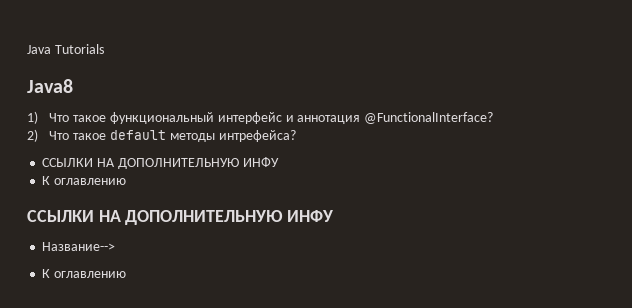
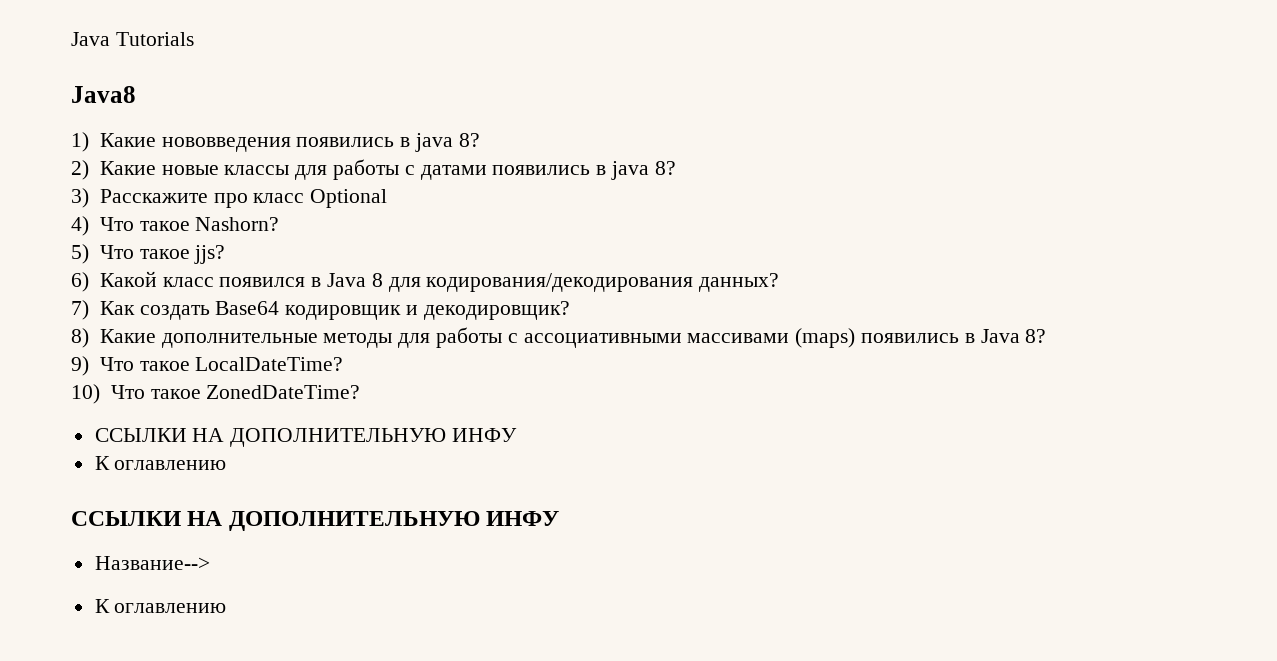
- 1) Что такое функциональный интерфейс и аннотация @FunctionalInterface?
- 2) Что такое default методы интрефейса?
+ 1) Какие нововведения появились в java 8?
+ 2) Какие новые классы для работы с датами появились в java 8?
+ 3) Расскажите про класс Optional
+ 4) Что такое Nashorn?
+ 5) Что такое jjs?
+ 6) Какой класс появился в Java 8 для кодирования/декодирования данных?
+ 7) Как создать Base64 кодировщик и декодировщик?
+ 8) Какие дополнительные методы для работы с ассоциативными массивами (maps) появились в Java 8?
+ 9) Что такое LocalDateTime?
+ 10) Что такое ZonedDateTime?

